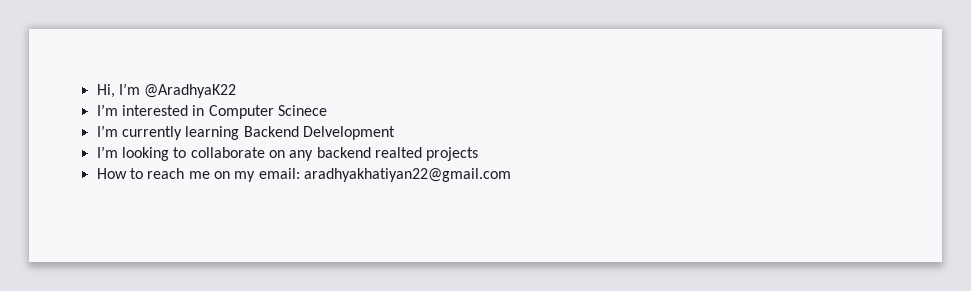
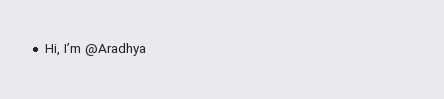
- Hi, I’m @AradhyaK22
- I’m interested in Computer Scinece
- I’m currently learning Backend Delvelopment
- I’m looking to collaborate on any backend realted projects
- How to reach me on my email: aradhyakhatiyan22@gmail.com
+ Hi, I’m @Aradhya

